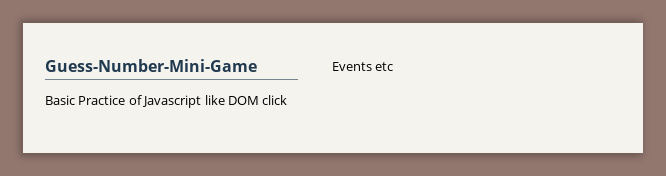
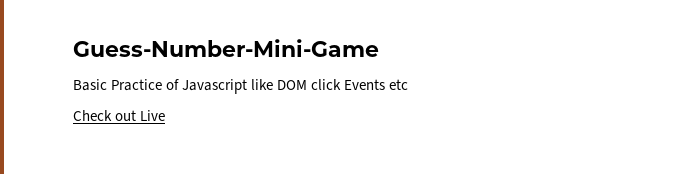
+ Check out Live

